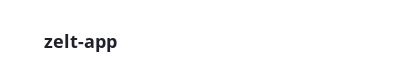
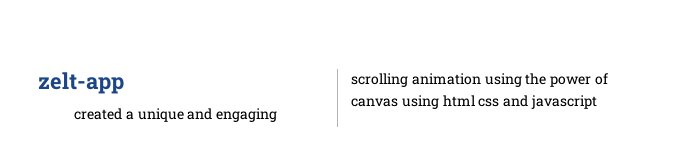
+ created a unique and engaging scrolling animation using the power of canvas using html css and javascript

